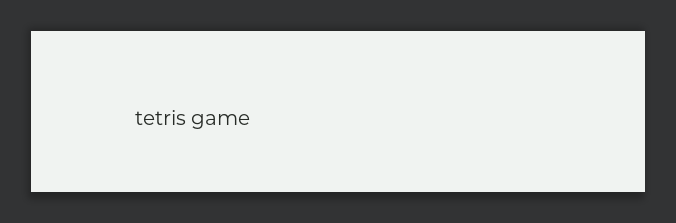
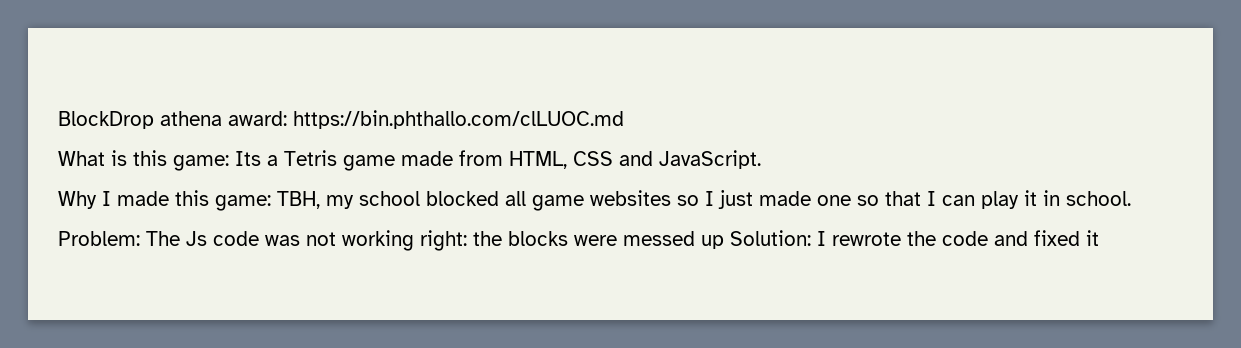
- tetris game
+ BlockDrop athena award: https://bin.phthallo.com/clLUOC.md
+ What is this game: Its a Tetris game made from HTML, CSS and JavaScript.
+ Why I made this game: TBH, my school blocked all game websites so I just made one so that I can play it in school.
+ Problem: The Js code was not working right: the blocks were messed up Solution: I rewrote the code and fixed it

